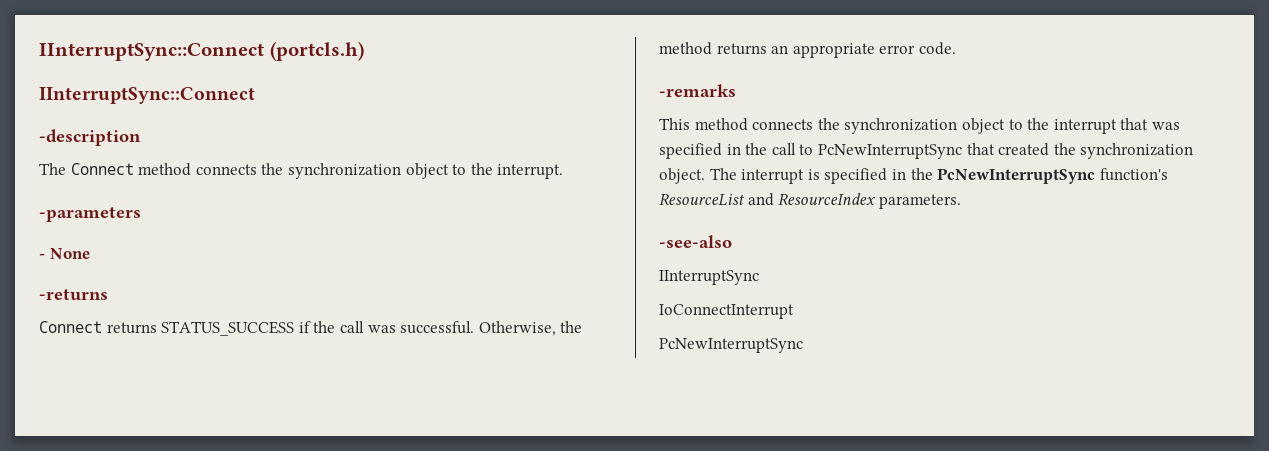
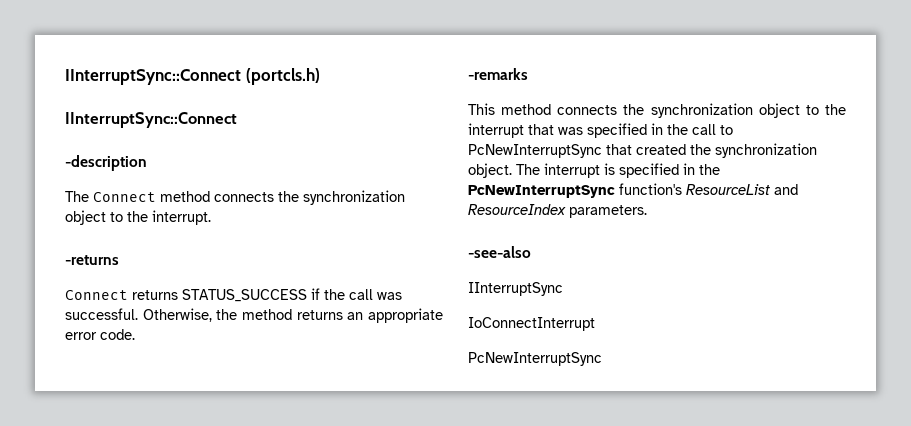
- -parameters
- - None

